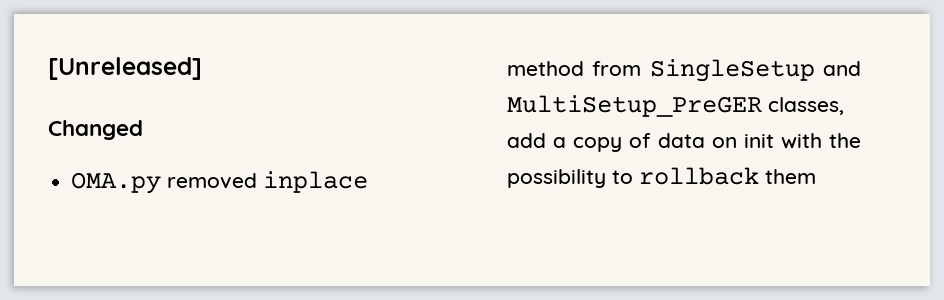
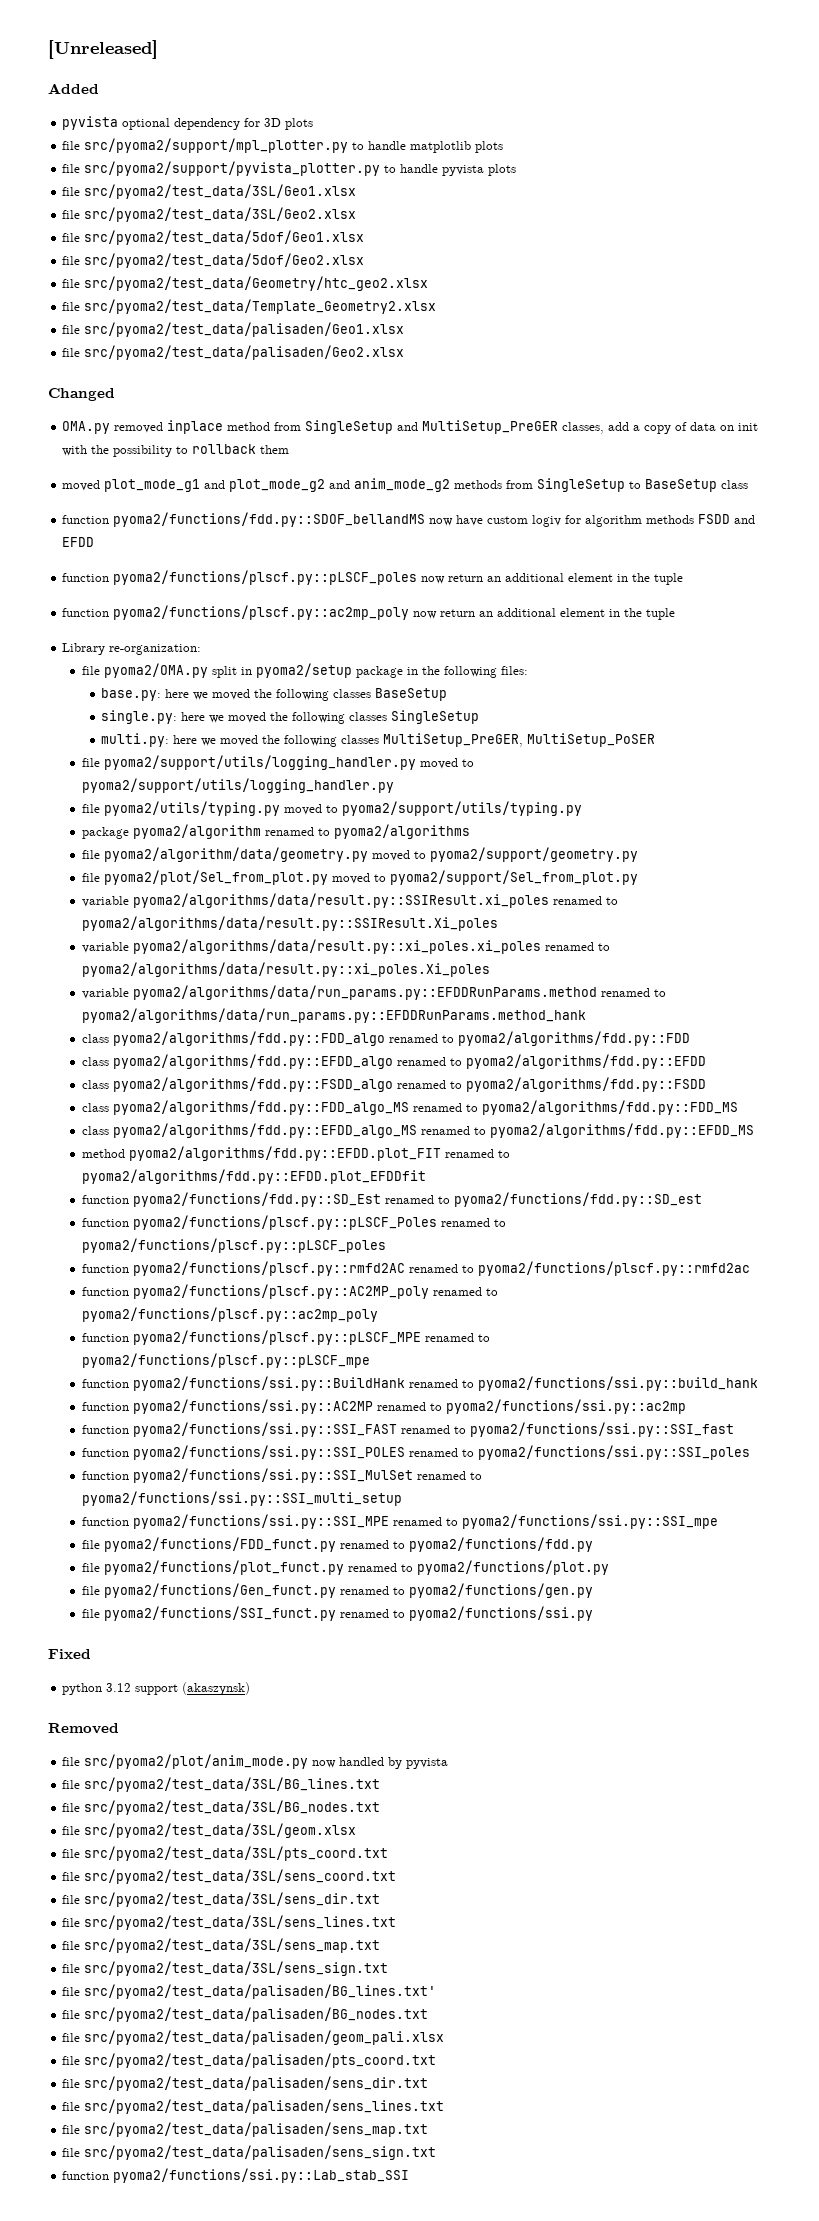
+ Added
+ pyvista optional dependency for 3D plots
+ file src/pyoma2/support/mpl_plotter.py to handle matplotlib plots
+ file src/pyoma2/support/pyvista_plotter.py to handle pyvista plots
+ file src/pyoma2/test_data/3SL/Geo1.xlsx
+ file src/pyoma2/test_data/3SL/Geo2.xlsx
+ file src/pyoma2/test_data/5dof/Geo1.xlsx
+ file src/pyoma2/test_data/5dof/Geo2.xlsx
+ file src/pyoma2/test_data/Geometry/htc_geo2.xlsx
+ file src/pyoma2/test_data/Template_Geometry2.xlsx
+ file src/pyoma2/test_data/palisaden/Geo1.xlsx
+ file src/pyoma2/test_data/palisaden/Geo2.xlsx
+ moved plot_mode_g1 and plot_mode_g2 and anim_mode_g2 methods from SingleSetup to BaseSetup class
+ function pyoma2/functions/fdd.py::SDOF_bellandMS now have custom logiv for algorithm methods FSDD and EFDD
+ function pyoma2/functions/plscf.py::pLSCF_poles now return an additional element in the tuple
+ function pyoma2/functions/plscf.py::ac2mp_poly now return an additional element in the tuple
+ Library re-organization:
+ file pyoma2/OMA.py split in pyoma2/setup package in the following files:
+ base.py: here we moved the following classes BaseSetup
+ single.py: here we moved the following classes SingleSetup
+ multi.py: here we moved the following classes MultiSetup_PreGER, MultiSetup_PoSER
+ file pyoma2/support/utils/logging_handler.py moved to pyoma2/support/utils/logging_handler.py
+ file pyoma2/utils/typing.py moved to pyoma2/support/utils/typing.py
+ package pyoma2/algorithm renamed to pyoma2/algorithms
+ file pyoma2/algorithm/data/geometry.py moved to pyoma2/support/geometry.py
+ file pyoma2/plot/Sel_from_plot.py moved to pyoma2/support/Sel_from_plot.py
+ variable pyoma2/algorithms/data/result.py::SSIResult.xi_poles renamed to pyoma2/algorithms/data/result.py::SSIResult.Xi_poles
+ variable pyoma2/algorithms/data/result.py::xi_poles.xi_poles renamed to pyoma2/algorithms/data/result.py::xi_poles.Xi_poles
+ variable pyoma2/algorithms/data/run_params.py::EFDDRunParams.method renamed to pyoma2/algorithms/data/run_params.py::EFDDRunParams.method_hank
+ class pyoma2/algorithms/fdd.py::FDD_algo renamed to pyoma2/algorithms/fdd.py::FDD
+ class pyoma2/algorithms/fdd.py::EFDD_algo renamed to pyoma2/algorithms/fdd.py::EFDD
+ class pyoma2/algorithms/fdd.py::FSDD_algo renamed to pyoma2/algorithms/fdd.py::FSDD
+ class pyoma2/algorithms/fdd.py::FDD_algo_MS renamed to pyoma2/algorithms/fdd.py::FDD_MS
+ class pyoma2/algorithms/fdd.py::EFDD_algo_MS renamed to pyoma2/algorithms/fdd.py::EFDD_MS
+ method pyoma2/algorithms/fdd.py::EFDD.plot_FIT renamed to pyoma2/algorithms/fdd.py::EFDD.plot_EFDDfit
+ function pyoma2/functions/fdd.py::SD_Est renamed to pyoma2/functions/fdd.py::SD_est
+ function pyoma2/functions/plscf.py::pLSCF_Poles renamed to pyoma2/functions/plscf.py::pLSCF_poles
+ function pyoma2/functions/plscf.py::rmfd2AC renamed to pyoma2/functions/plscf.py::rmfd2ac
+ function pyoma2/functions/plscf.py::AC2MP_poly renamed to pyoma2/functions/plscf.py::ac2mp_poly
+ function pyoma2/functions/plscf.py::pLSCF_MPE renamed to pyoma2/functions/plscf.py::pLSCF_mpe
+ function pyoma2/functions/ssi.py::BuildHank renamed to pyoma2/functions/ssi.py::build_hank
+ function pyoma2/functions/ssi.py::AC2MP renamed to pyoma2/functions/ssi.py::ac2mp
+ function pyoma2/functions/ssi.py::SSI_FAST renamed to pyoma2/functions/ssi.py::SSI_fast
+ function pyoma2/functions/ssi.py::SSI_POLES renamed to pyoma2/functions/ssi.py::SSI_poles
+ function pyoma2/functions/ssi.py::SSI_MulSet renamed to pyoma2/functions/ssi.py::SSI_multi_setup
+ function pyoma2/functions/ssi.py::SSI_MPE renamed to pyoma2/functions/ssi.py::SSI_mpe
+ file pyoma2/functions/FDD_funct.py renamed to pyoma2/functions/fdd.py
+ file pyoma2/functions/plot_funct.py renamed to pyoma2/functions/plot.py
+ file pyoma2/functions/Gen_funct.py renamed to pyoma2/functions/gen.py
+ file pyoma2/functions/SSI_funct.py renamed to pyoma2/functions/ssi.py
+ Fixed
+ python 3.12 support (akaszynsk)
+ Removed
+ file src/pyoma2/plot/anim_mode.py now handled by pyvista
+ file src/pyoma2/test_data/3SL/BG_lines.txt
+ file src/pyoma2/test_data/3SL/BG_nodes.txt
+ file src/pyoma2/test_data/3SL/geom.xlsx
+ file src/pyoma2/test_data/3SL/pts_coord.txt
+ file src/pyoma2/test_data/3SL/sens_coord.txt
+ file src/pyoma2/test_data/3SL/sens_dir.txt
+ file src/pyoma2/test_data/3SL/sens_lines.txt
+ file src/pyoma2/test_data/3SL/sens_map.txt
+ file src/pyoma2/test_data/3SL/sens_sign.txt
+ file src/pyoma2/test_data/palisaden/BG_lines.txt'
+ file src/pyoma2/test_data/palisaden/BG_nodes.txt
+ file src/pyoma2/test_data/palisaden/geom_pali.xlsx
+ file src/pyoma2/test_data/palisaden/pts_coord.txt
+ file src/pyoma2/test_data/palisaden/sens_dir.txt
+ file src/pyoma2/test_data/palisaden/sens_lines.txt
+ file src/pyoma2/test_data/palisaden/sens_map.txt
+ file src/pyoma2/test_data/palisaden/sens_sign.txt
+ function pyoma2/functions/ssi.py::Lab_stab_SSI

